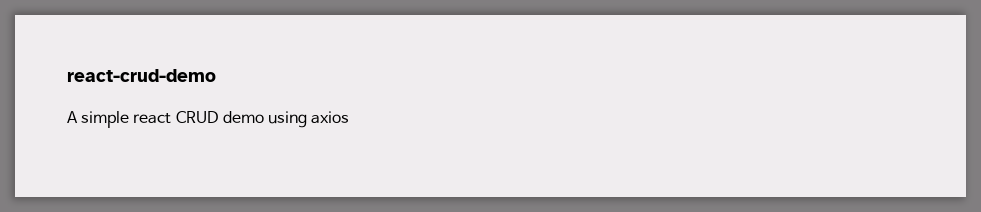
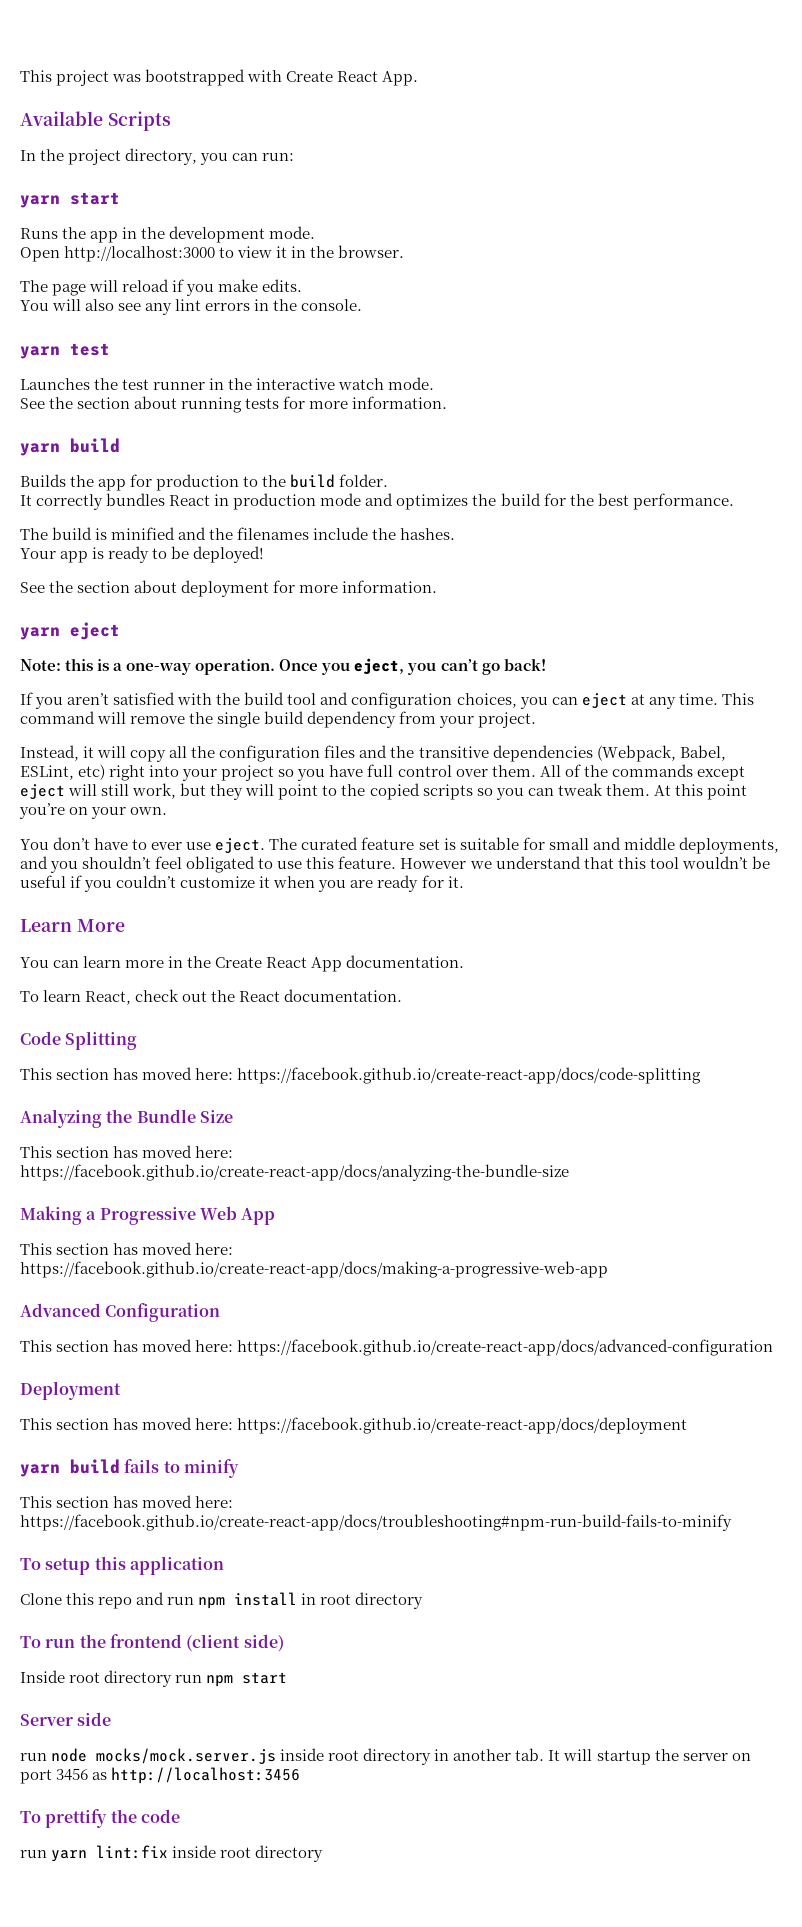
- react-crud-demo
- A simple react CRUD demo using axios
+ This project was bootstrapped with Create React App.
+ Available Scripts
+ In the project directory, you can run:
+ yarn start
+ Runs the app in the development mode.
+ Open http://localhost:3000 to view it in the browser.
+ The page will reload if you make edits.
+ You will also see any lint errors in the console.
+ yarn test
+ Launches the test runner in the interactive watch mode.
+ See the section about running tests for more information.
+ yarn build
+ Builds the app for production to the build folder.
+ It correctly bundles React in production mode and optimizes the build for the best performance.
+ The build is minified and the filenames include the hashes.
+ Your app is ready to be deployed!
+ See the section about deployment for more information.
+ yarn eject
+ Note: this is a one-way operation. Once you eject, you can’t go back!
+ If you aren’t satisfied with the build tool and configuration choices, you can eject at any time. This command will remove the single build dependency from your project.
+ Instead, it will copy all the configuration files and the transitive dependencies (Webpack, Babel, ESLint, etc) right into your project so you have full control over them. All of the commands except eject will still work, but they will point to the copied scripts so you can tweak them. At this point you’re on your own.
+ You don’t have to ever use eject. The curated feature set is suitable for small and middle deployments, and you shouldn’t feel obligated to use this feature. However we understand that this tool wouldn’t be useful if you couldn’t customize it when you are ready for it.
+ Learn More
+ You can learn more in the Create React App documentation.
+ To learn React, check out the React documentation.
+ Code Splitting
+ This section has moved here: https://facebook.github.io/create-react-app/docs/code-splitting
+ Analyzing the Bundle Size
+ This section has moved here: https://facebook.github.io/create-react-app/docs/analyzing-the-bundle-size
+ Making a Progressive Web App
+ This section has moved here: https://facebook.github.io/create-react-app/docs/making-a-progressive-web-app
+ Advanced Configuration
+ This section has moved here: https://facebook.github.io/create-react-app/docs/advanced-configuration
+ Deployment
+ This section has moved here: https://facebook.github.io/create-react-app/docs/deployment
+ yarn build fails to minify
+ This section has moved here: https://facebook.github.io/create-react-app/docs/troubleshooting#npm-run-build-fails-to-minify
+ To setup this application
+ Clone this repo and run npm install in root directory
+ To run the frontend (client side)
+ Inside root directory run npm start
+ Server side
+ run node mocks/mock.server.js inside root directory in another tab. It will startup the server on port 3456 as http://localhost:3456
+ To prettify the code
+ run yarn lint:fix inside root directory

